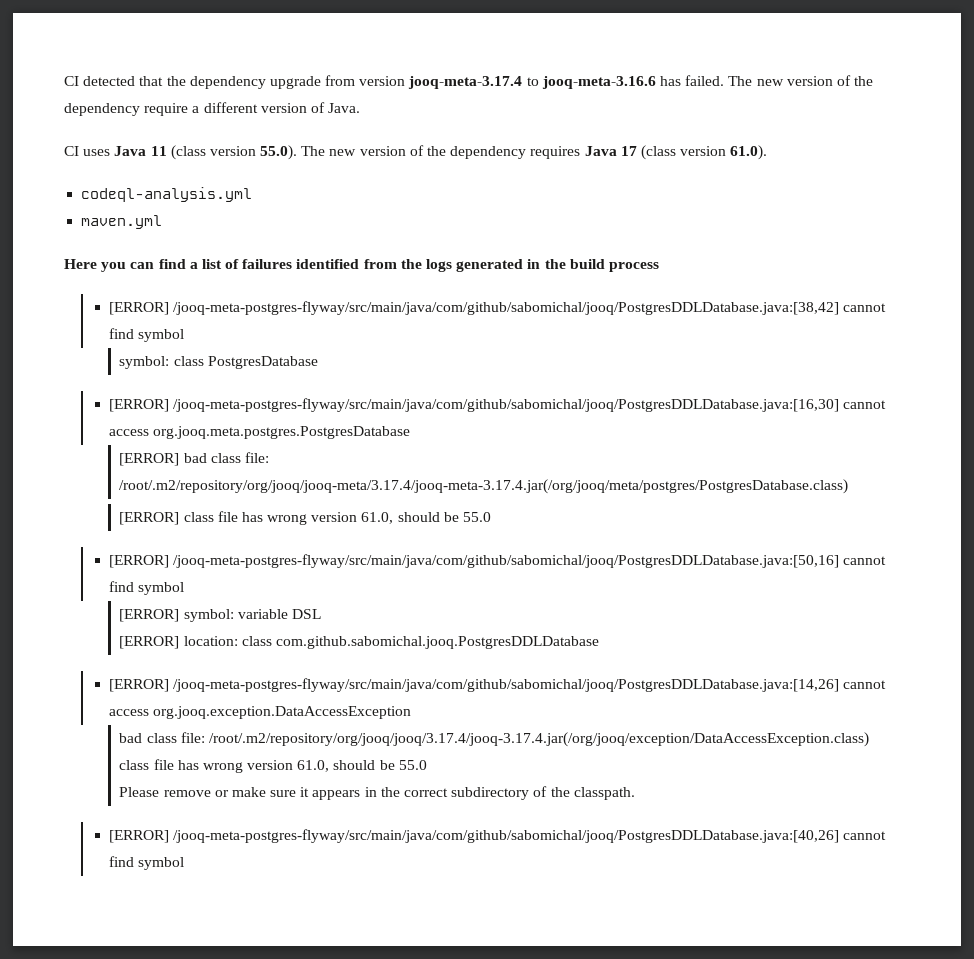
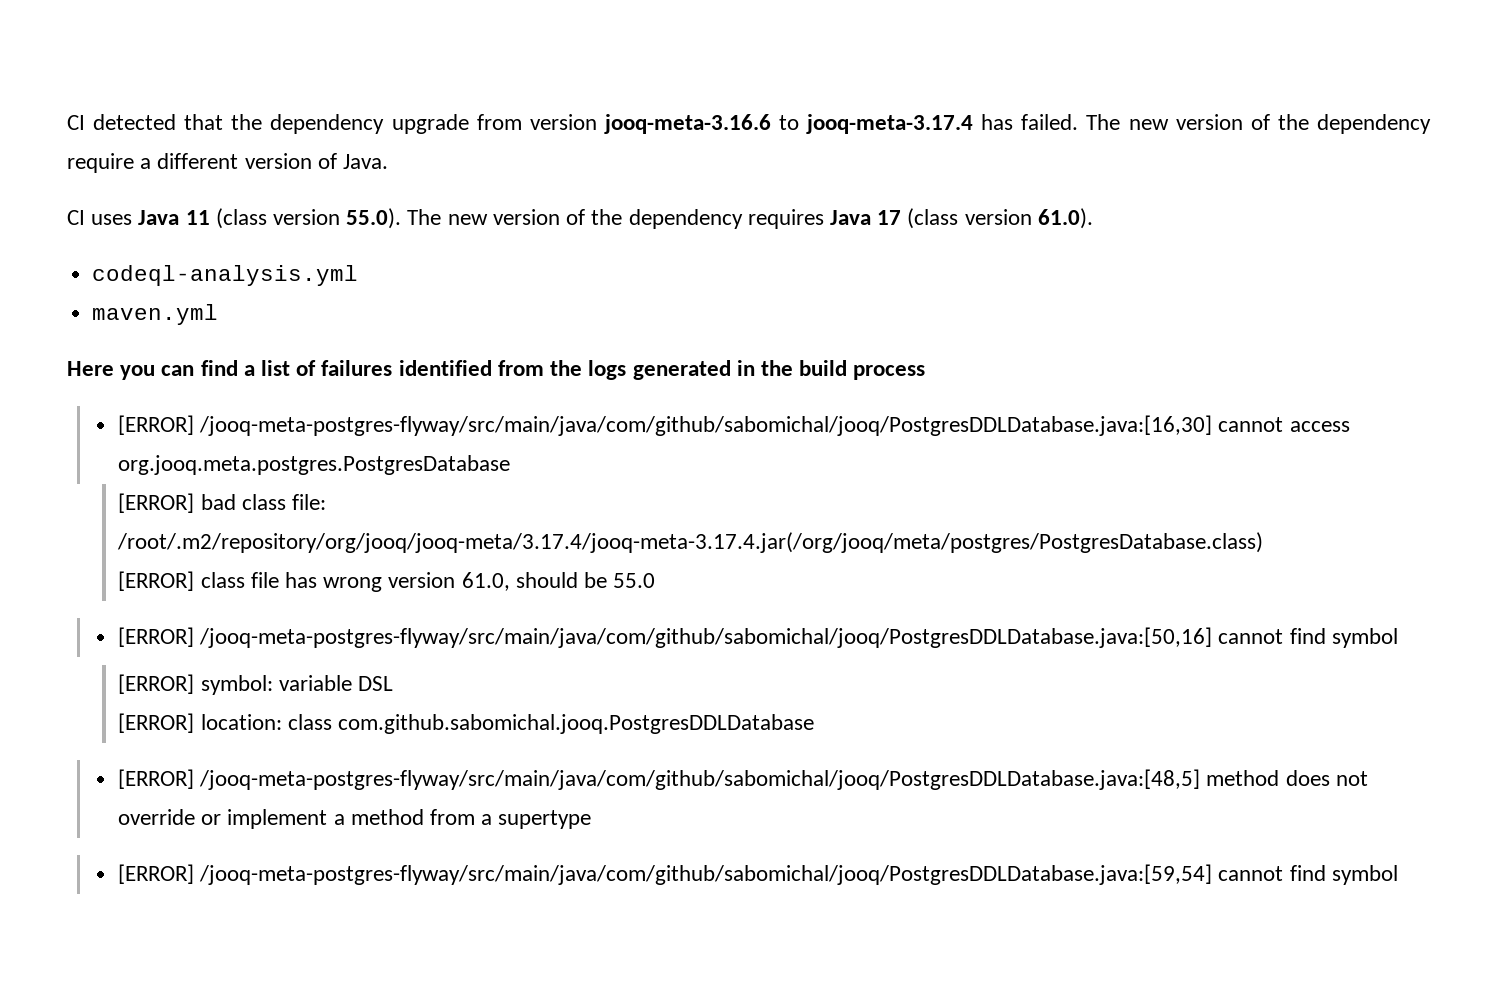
- CI detected that the dependency upgrade from version jooq-meta-3.17.4 to jooq-meta-3.16.6 has failed.
+ CI detected that the dependency upgrade from version jooq-meta-3.16.6 to jooq-meta-3.17.4 has failed.
- [ERROR] /jooq-meta-postgres-flyway/src/main/java/com/github/sabomichal/jooq/PostgresDDLDatabase.java:[38,42] cannot find symbol
- symbol: class PostgresDatabase
- [ERROR] /jooq-meta-postgres-flyway/src/main/java/com/github/sabomichal/jooq/PostgresDDLDatabase.java:[14,26] cannot access org.jooq.exception.DataAccessException
- bad class file: /root/.m2/repository/org/jooq/jooq/3.17.4/jooq-3.17.4.jar(/org/jooq/exception/DataAccessException.class)
- class file has wrong version 61.0, should be 55.0
- Please remove or make sure it appears in the correct subdirectory of the classpath.
- [ERROR] /jooq-meta-postgres-flyway/src/main/java/com/github/sabomichal/jooq/PostgresDDLDatabase.java:[40,26] cannot find symbol
+ [ERROR] /jooq-meta-postgres-flyway/src/main/java/com/github/sabomichal/jooq/PostgresDDLDatabase.java:[48,5] method does not override or implement a method from a supertype
+ [ERROR] /jooq-meta-postgres-flyway/src/main/java/com/github/sabomichal/jooq/PostgresDDLDatabase.java:[59,54] cannot find symbol

